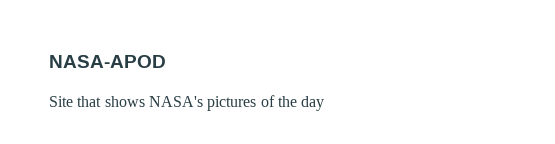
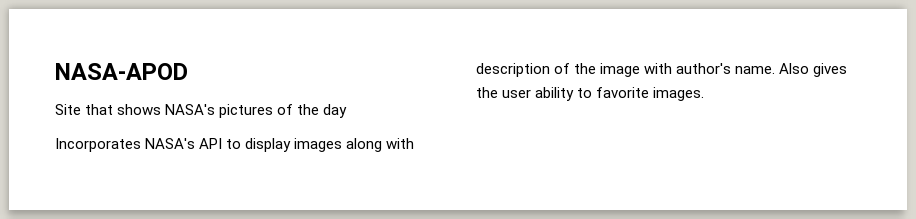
+ Incorporates NASA's API to display images along with description of the image with author's name. Also gives the user ability to favorite images.

